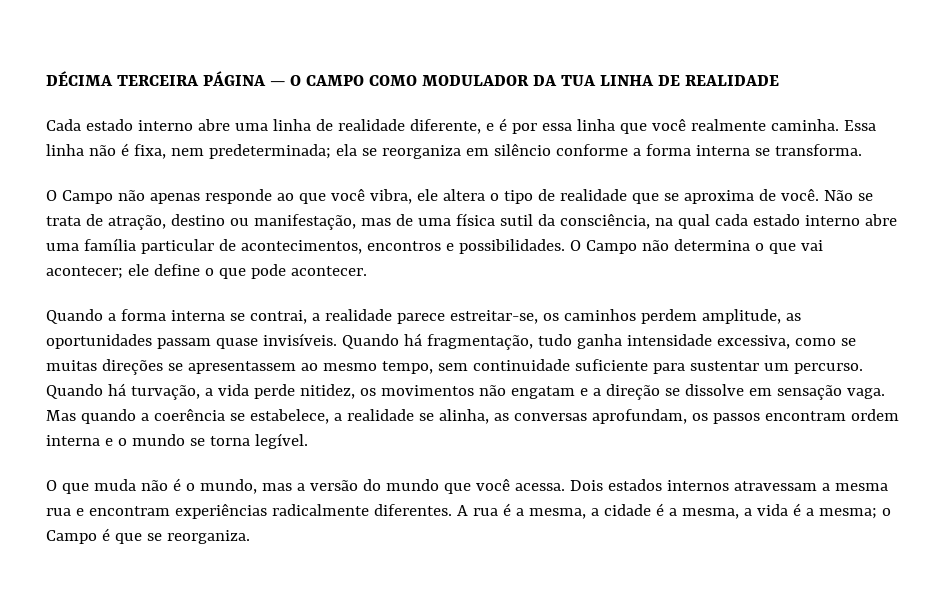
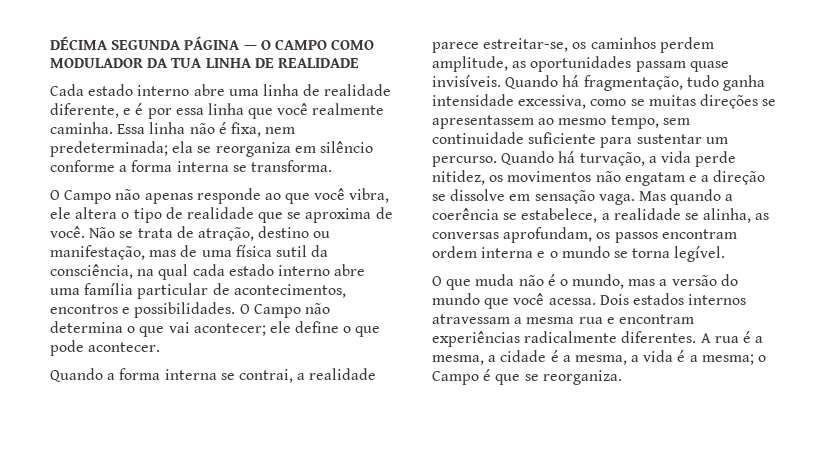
- DÉCIMA TERCEIRA PÁGINA — O CAMPO COMO MODULADOR DA TUA LINHA DE REALIDADE
+ DÉCIMA SEGUNDA PÁGINA — O CAMPO COMO MODULADOR DA TUA LINHA DE REALIDADE

